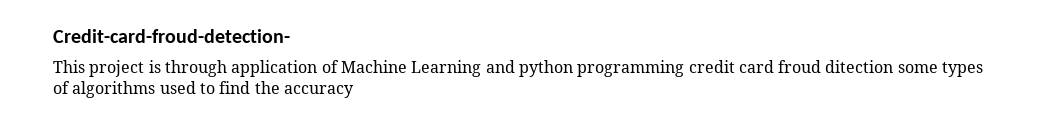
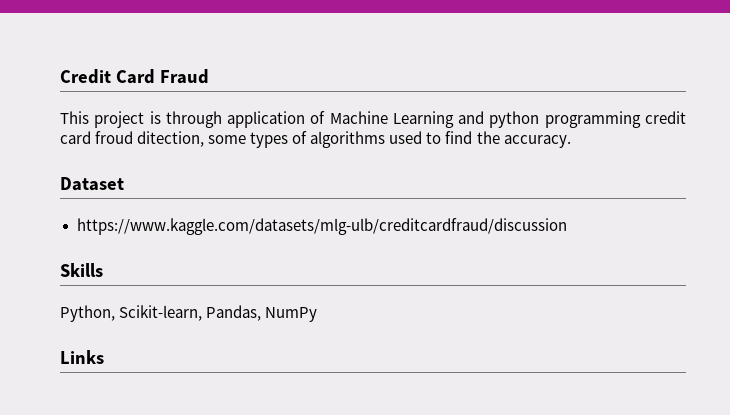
- Credit-card-froud-detection-
+ Credit Card Fraud
- This project is through application of Machine Learning and python programming credit card froud ditection some types of algorithms used to find the accuracy
+ This project is through application of Machine Learning and python programming credit card froud ditection, some types of algorithms used to find the accuracy.
+ Dataset
+ https://www.kaggle.com/datasets/mlg-ulb/creditcardfraud/discussion
+ Skills
+ Python, Scikit-learn, Pandas, NumPy
+ Links

